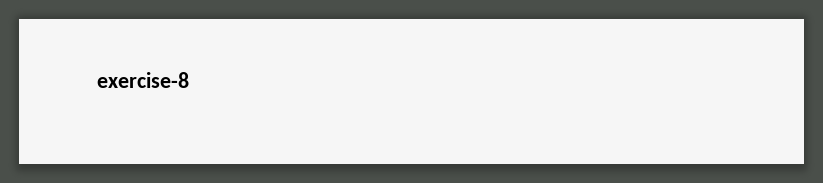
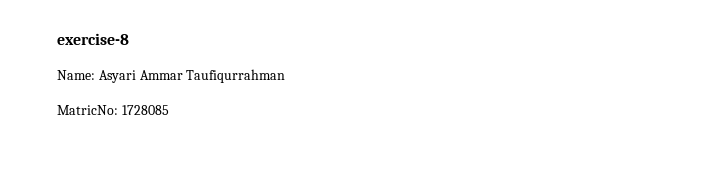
+ Name: Asyari Ammar Taufiqurrahman
+ MatricNo: 1728085

